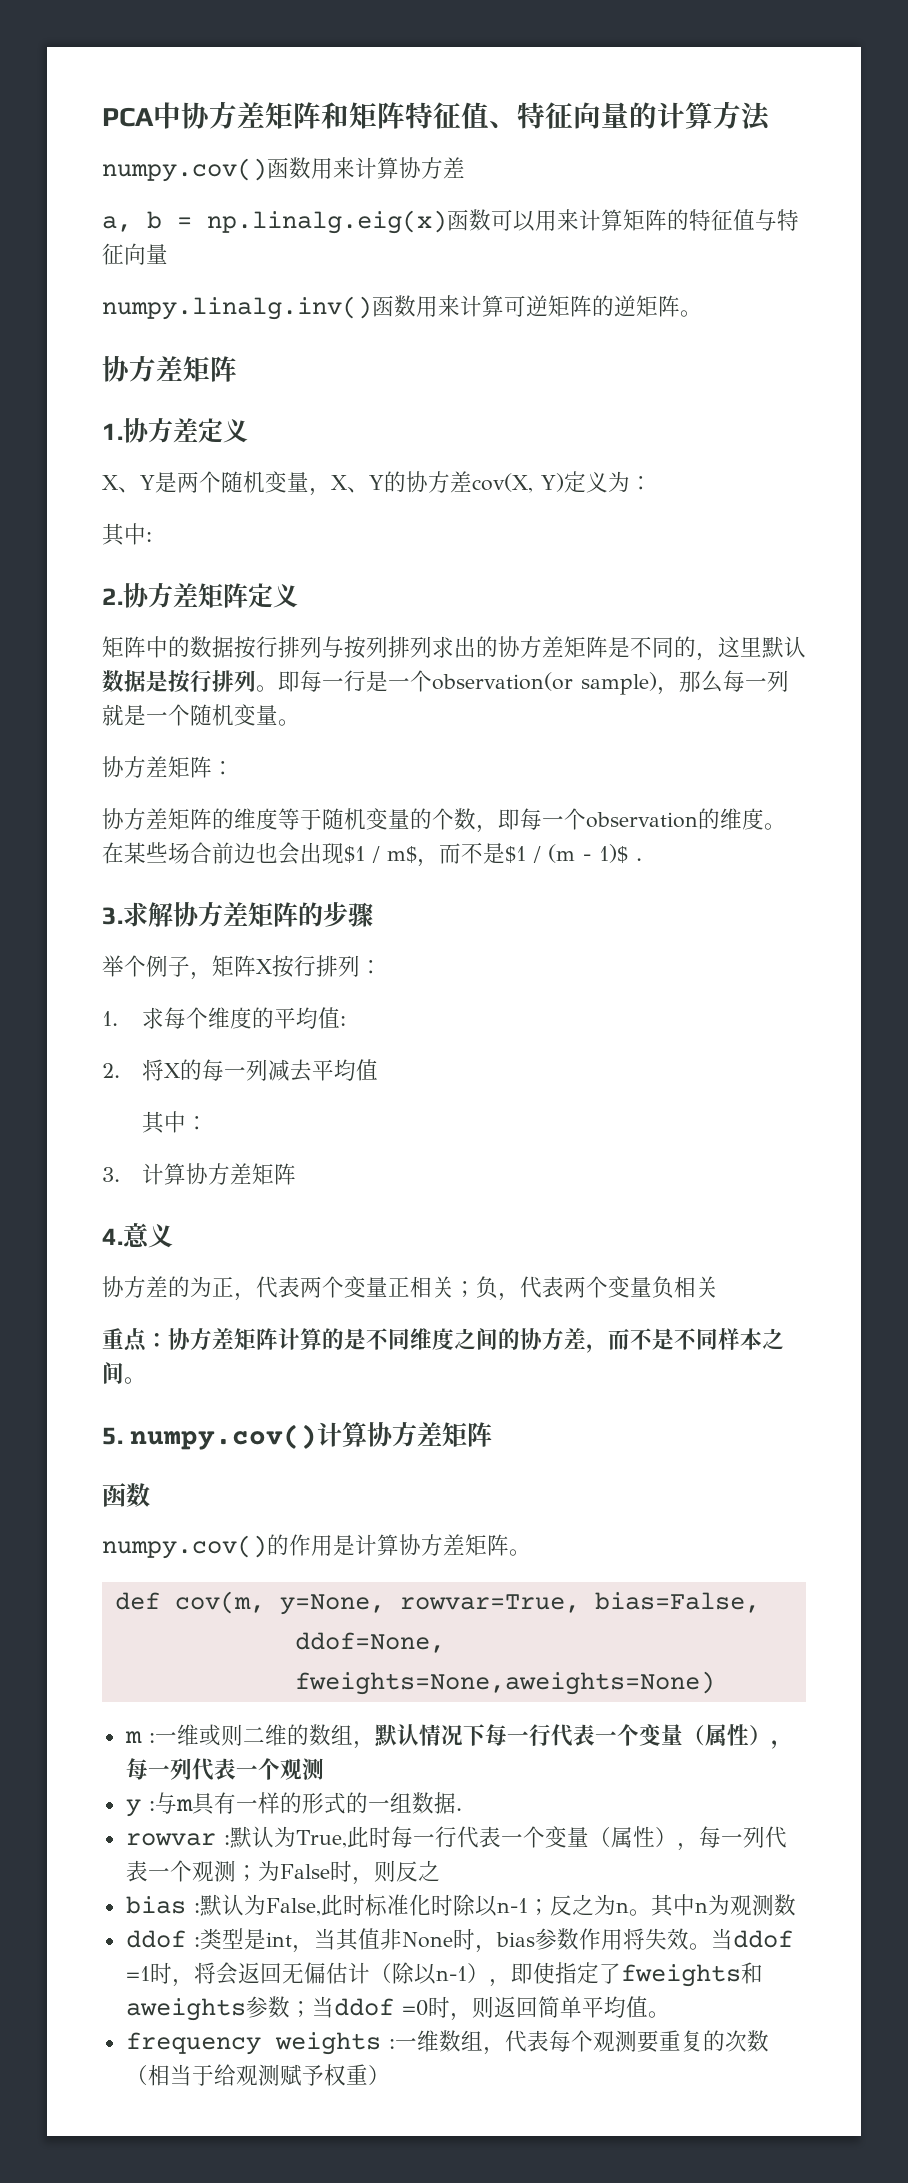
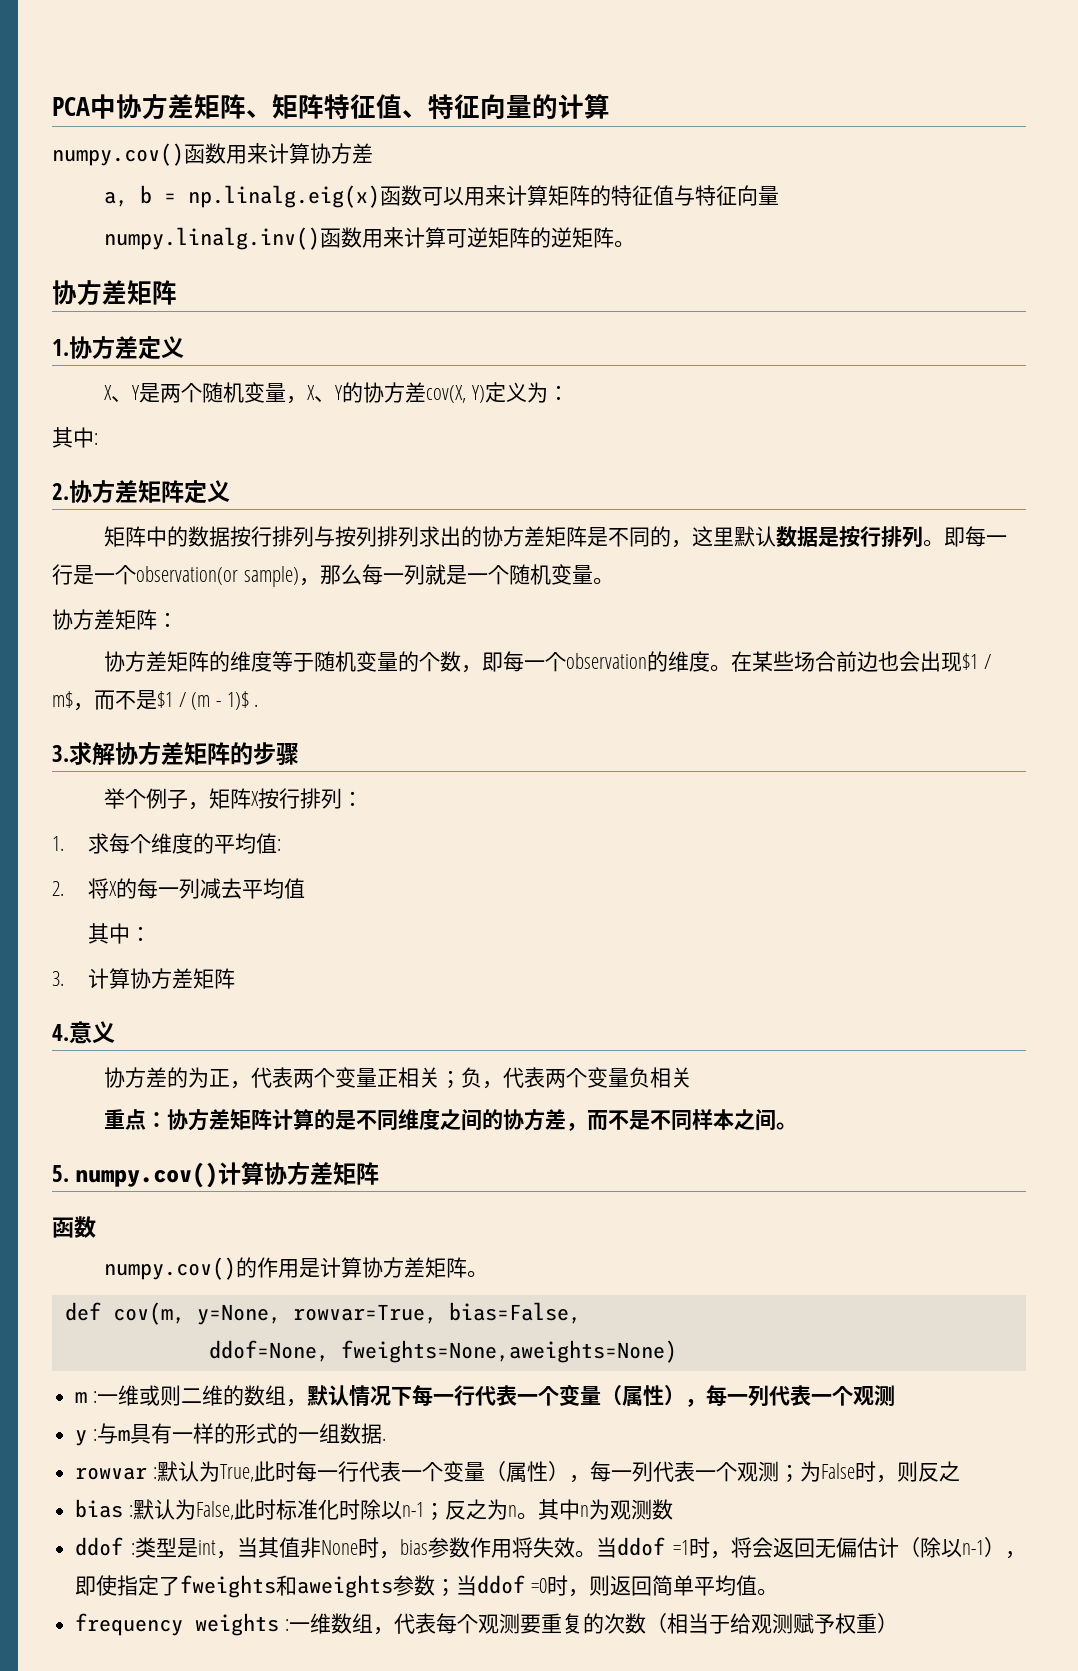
- PCA中协方差矩阵和矩阵特征值、特征向量的计算方法
+ PCA中协方差矩阵、矩阵特征值、特征向量的计算

